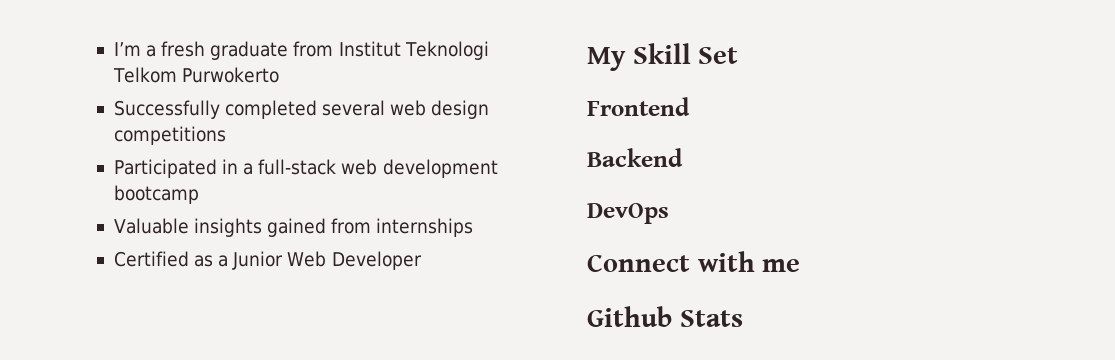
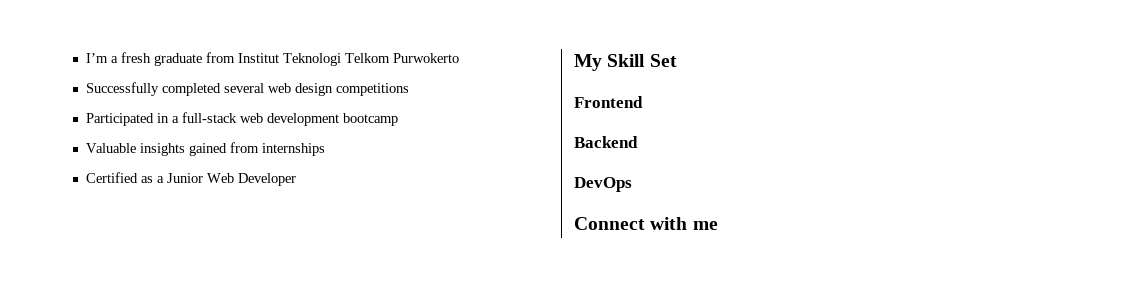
- Github Stats

